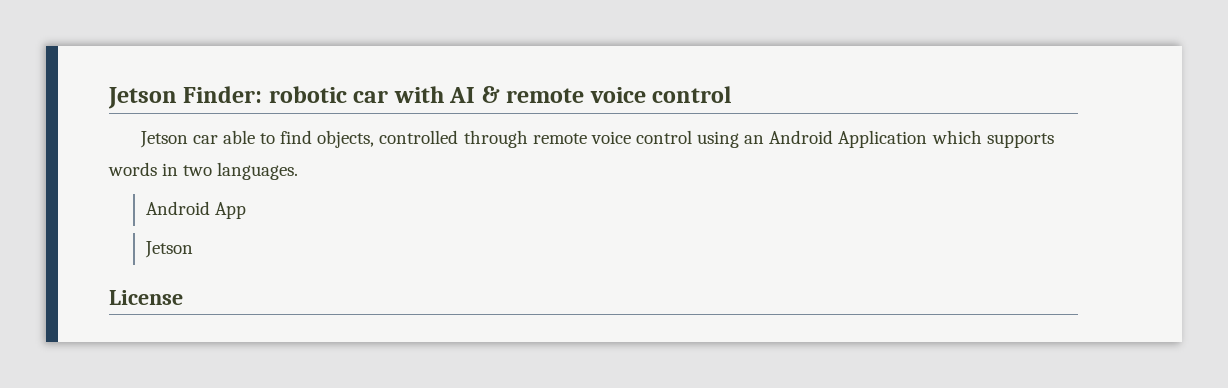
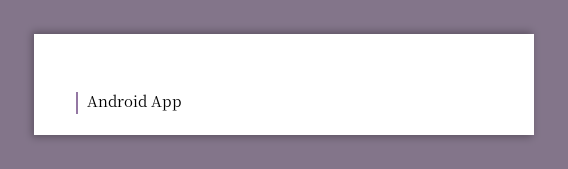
- Jetson Finder: robotic car with AI & remote voice control
- Jetson car able to find objects, controlled through remote voice control using an Android Application which supports words in two languages.
  Android App
- Jetson
- License

